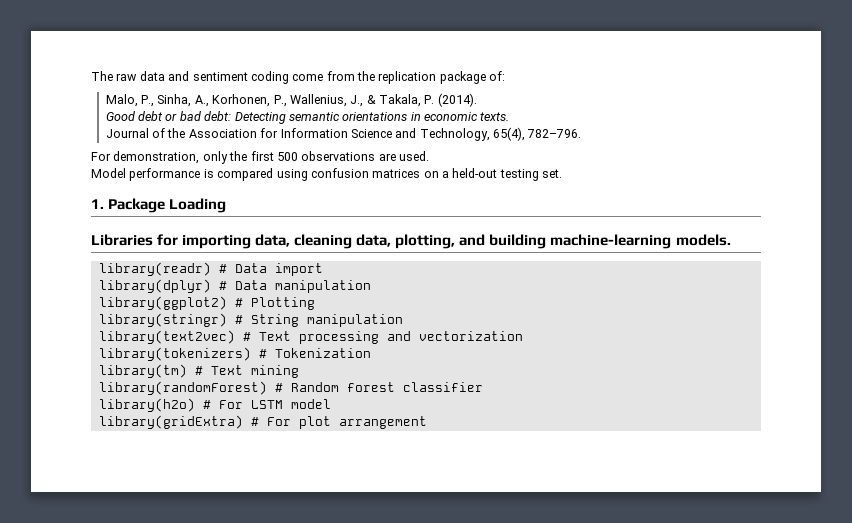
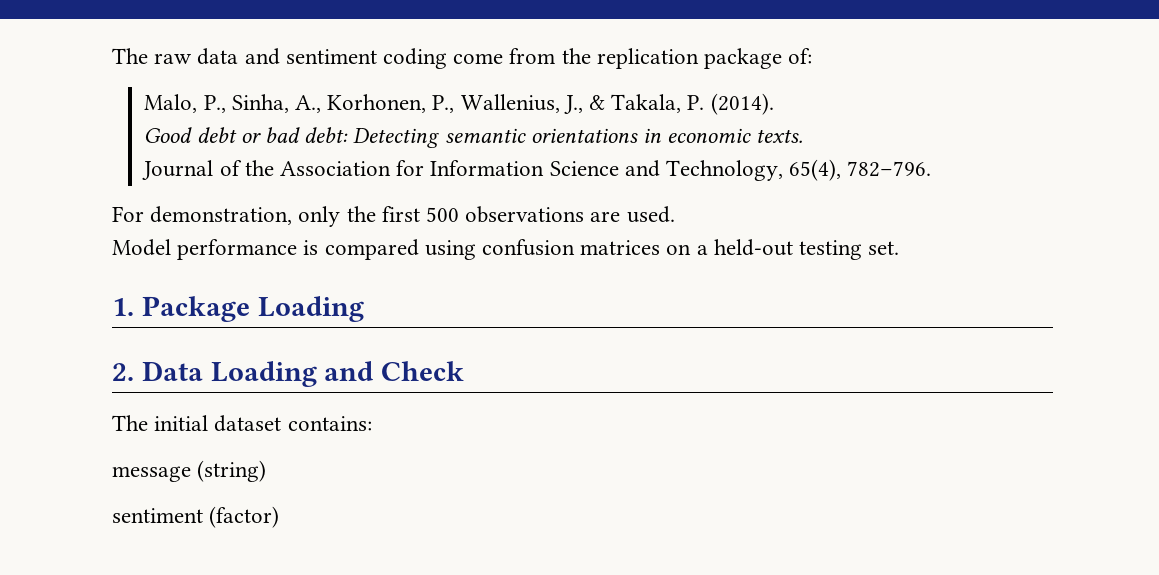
- Libraries for importing data, cleaning data, plotting, and building machine-learning models.
- library(readr) # Data import
- library(dplyr) # Data manipulation
- library(ggplot2) # Plotting
- library(stringr) # String manipulation
- library(text2vec) # Text processing and vectorization
- library(tokenizers) # Tokenization
- library(tm) # Text mining
- library(randomForest) # Random forest classifier
- library(h2o) # For LSTM model
- library(gridExtra) # For plot arrangement
+ 2. Data Loading and Check
+ The initial dataset contains:
+ message (string)
+ sentiment (factor)

